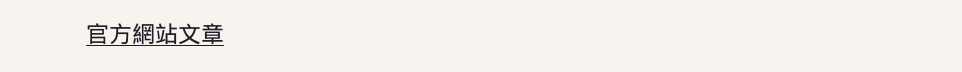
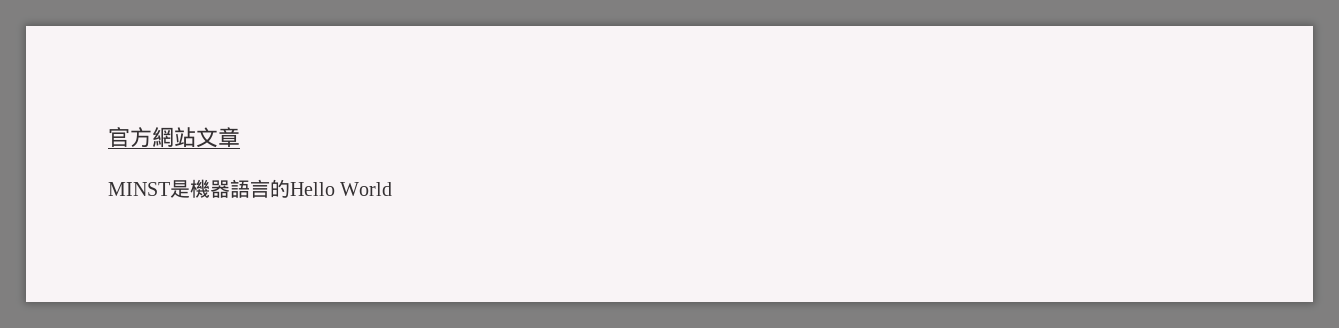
+ MINST是機器語言的Hello World

